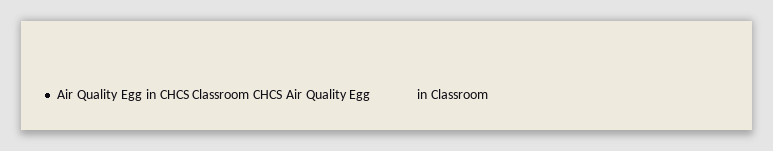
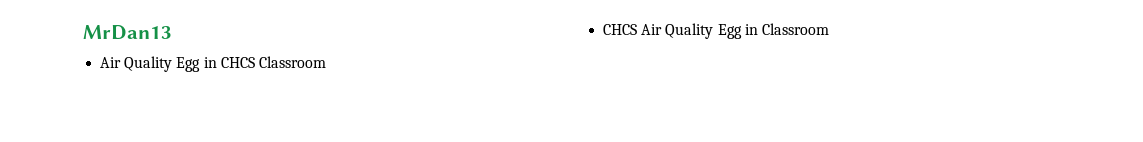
+ MrDan13
- Air Quality Egg in CHCS Classroom CHCS Air Quality Egg in Classroom
+ Air Quality Egg in CHCS Classroom
+ CHCS Air Quality Egg in Classroom

